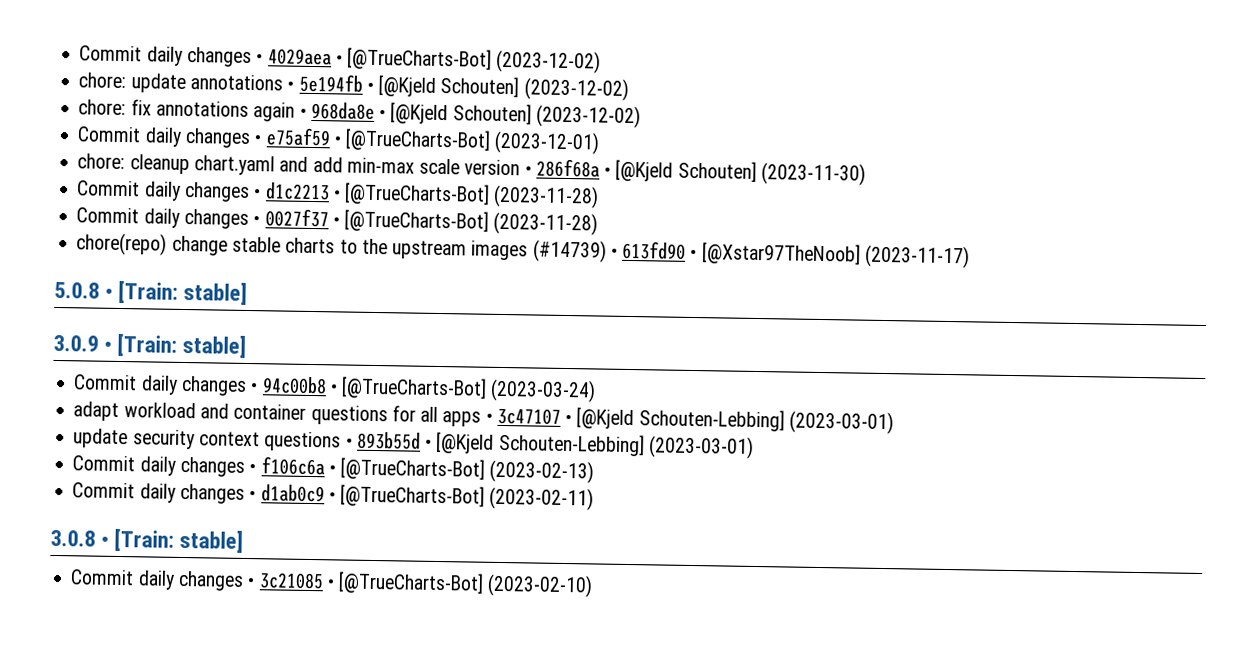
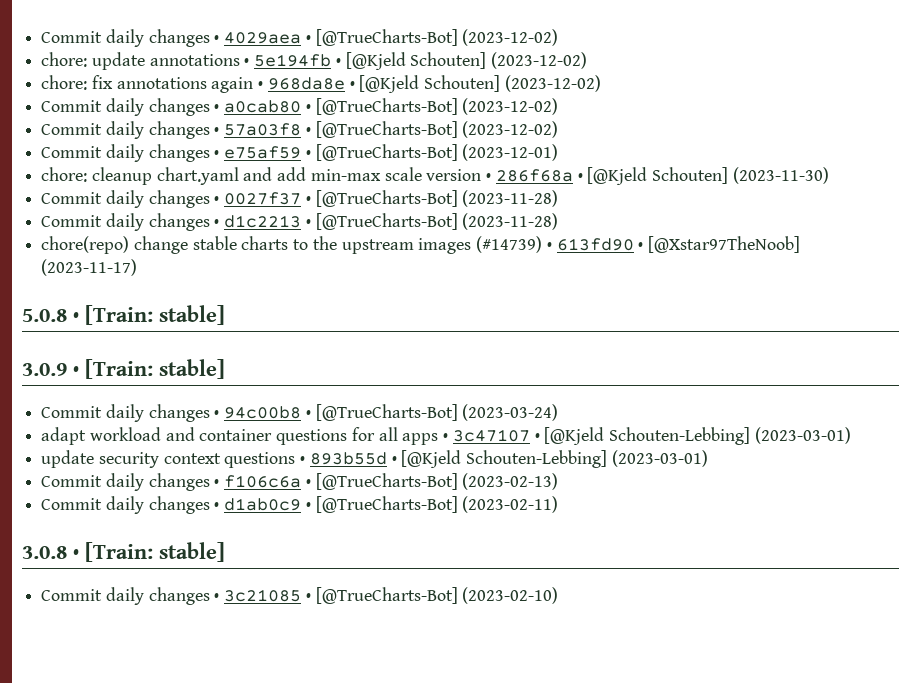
+ Commit daily changes • a0cab80 • [@TrueCharts-Bot] (2023-12-02)
+ Commit daily changes • 57a03f8 • [@TrueCharts-Bot] (2023-12-02)
- Commit daily changes • d1c2213 • [@TrueCharts-Bot] (2023-11-28)
+ Commit daily changes • 0027f37 • [@TrueCharts-Bot] (2023-11-28)
- Commit daily changes • 0027f37 • [@TrueCharts-Bot] (2023-11-28)
+ Commit daily changes • d1c2213 • [@TrueCharts-Bot] (2023-11-28)

